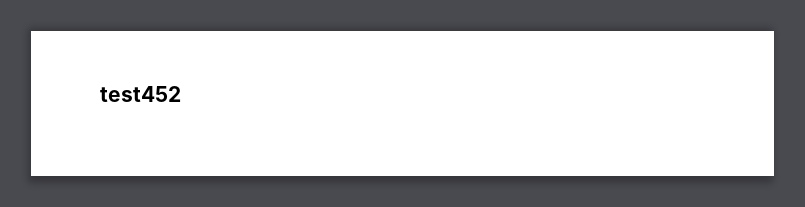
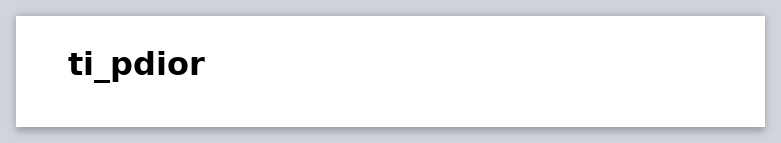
- test452
+ ti_pdior

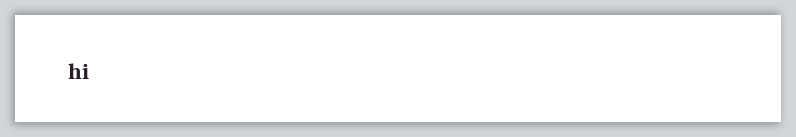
- ti_pdior
+ hi

